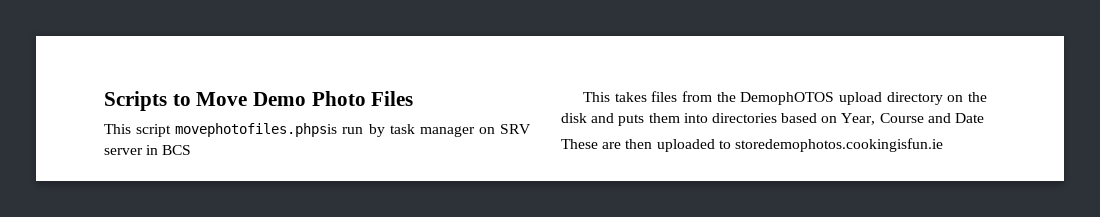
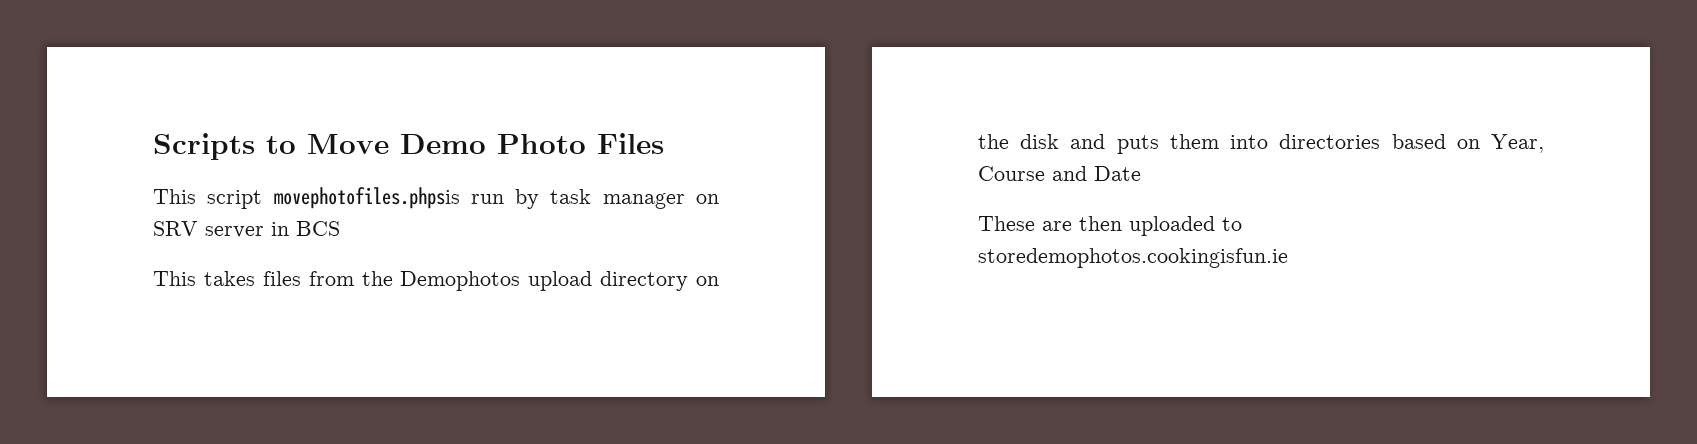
- This takes files from the DemophOTOS upload directory on the disk and puts them into directories based on Year, Course and Date
+ This takes files from the Demophotos upload directory on the disk and puts them into directories based on Year, Course and Date

